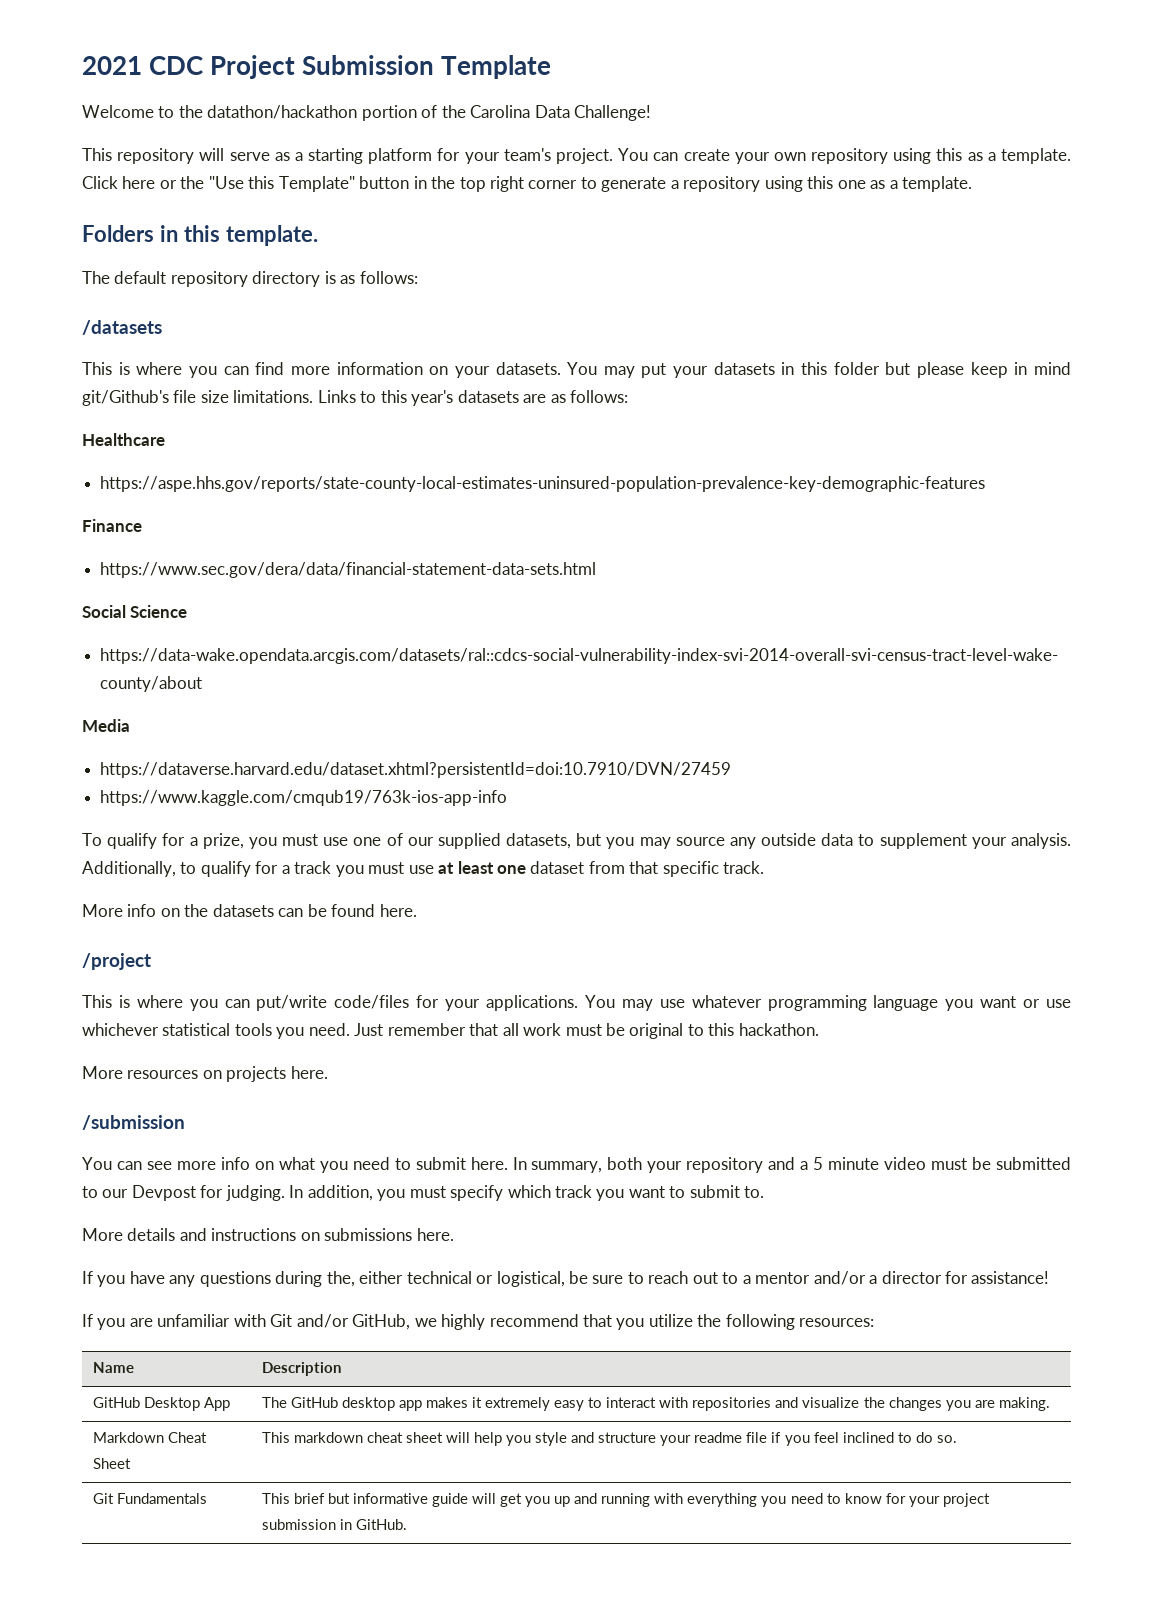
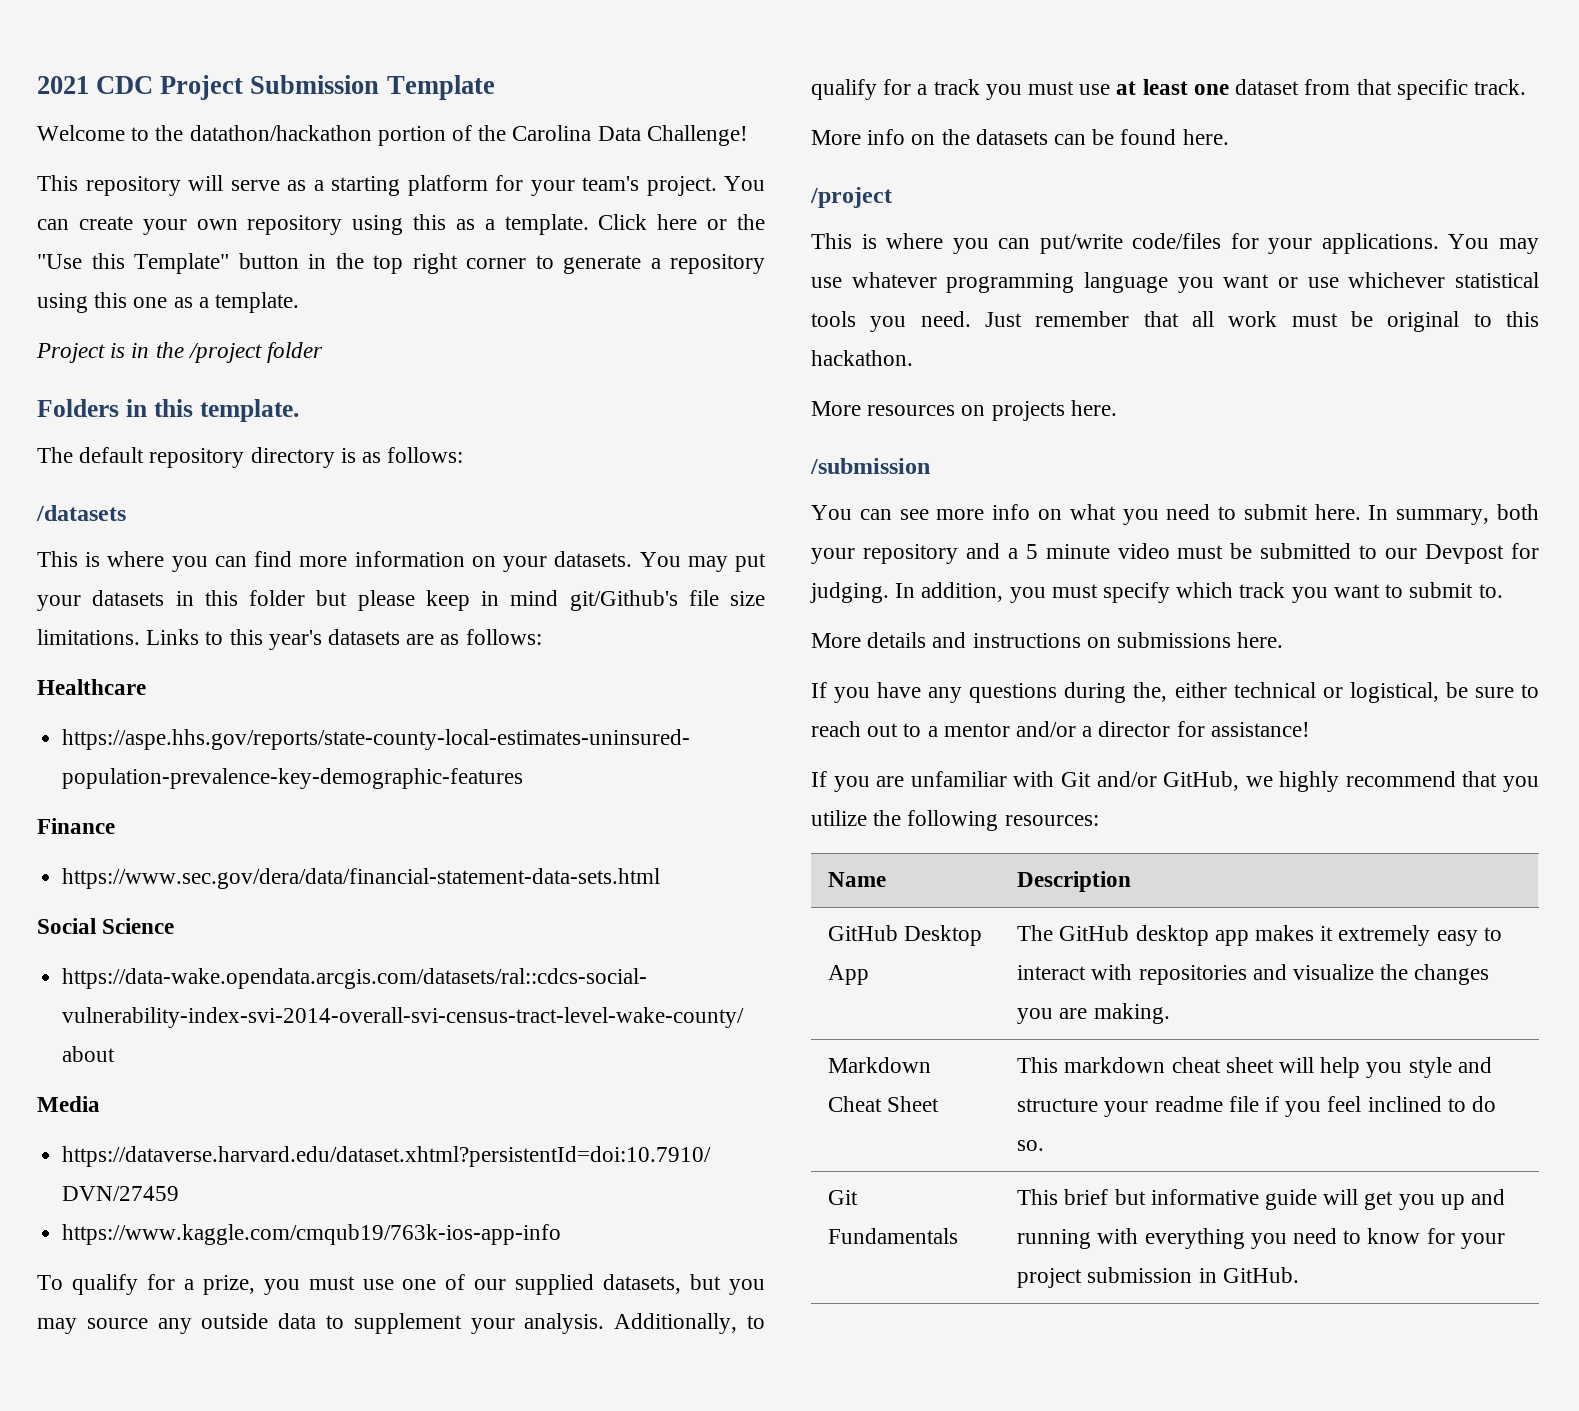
+ Project is in the /project folder

